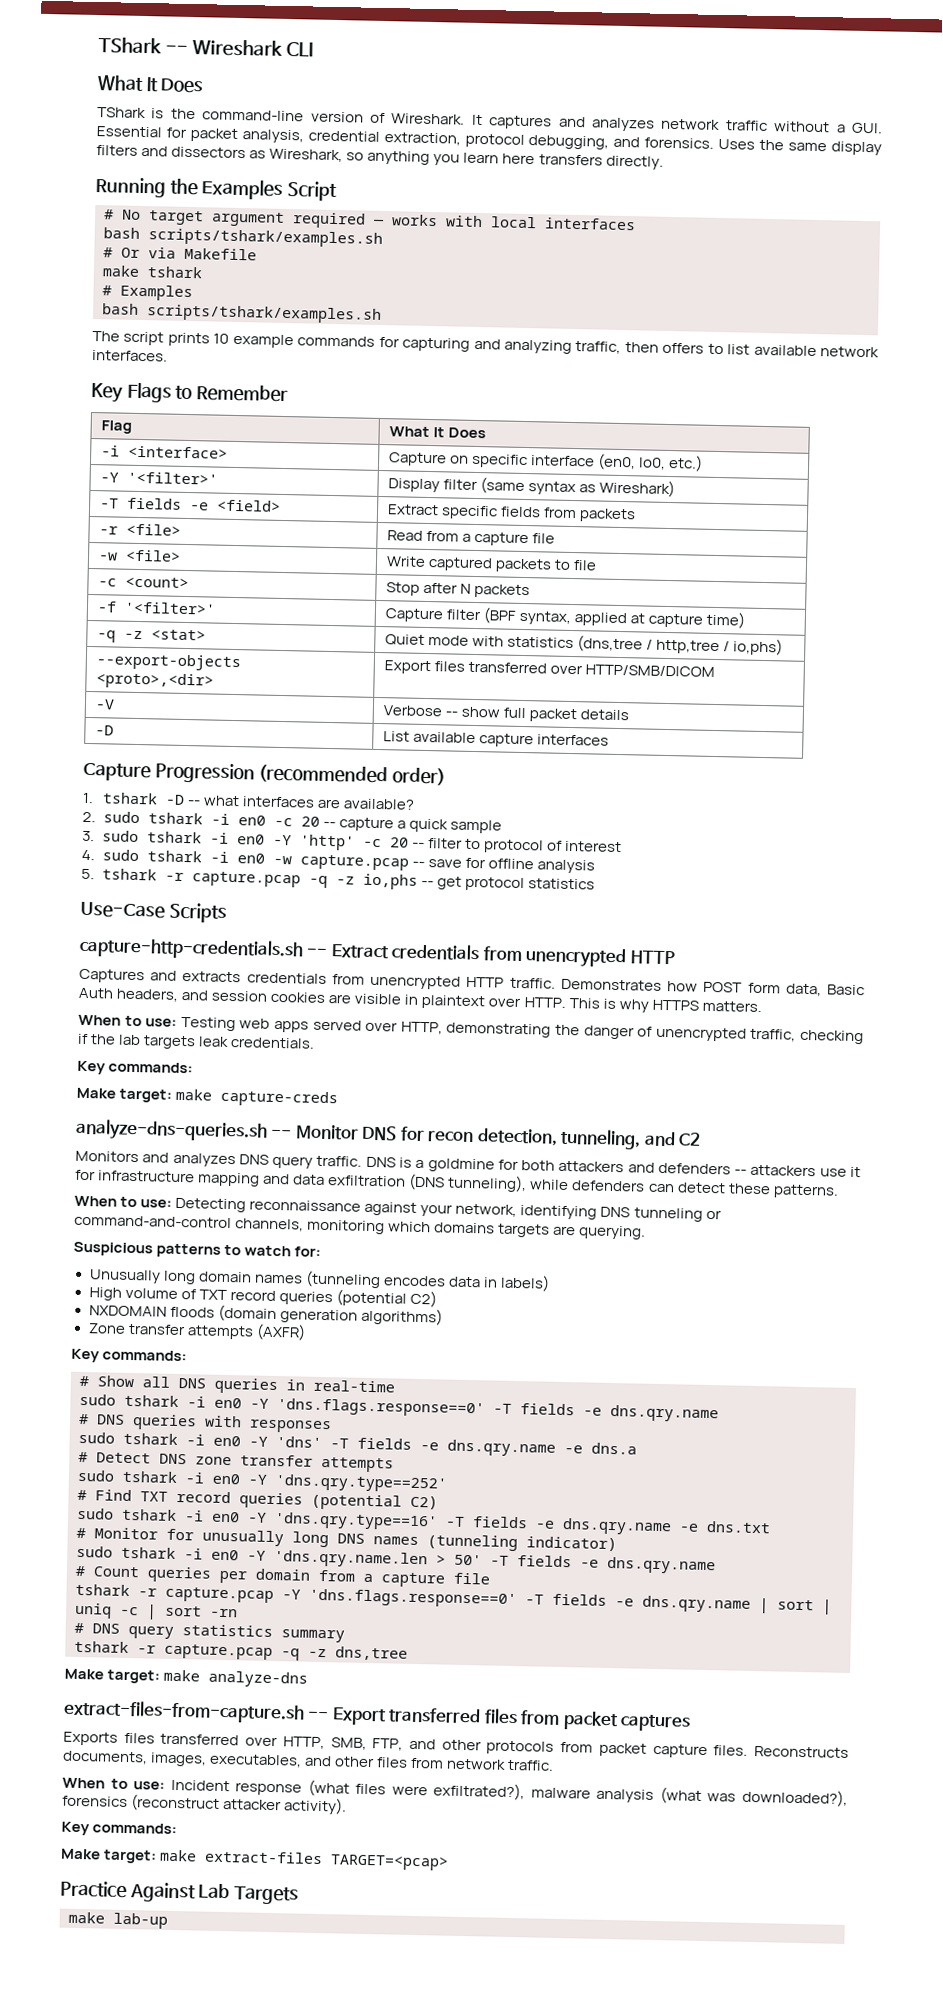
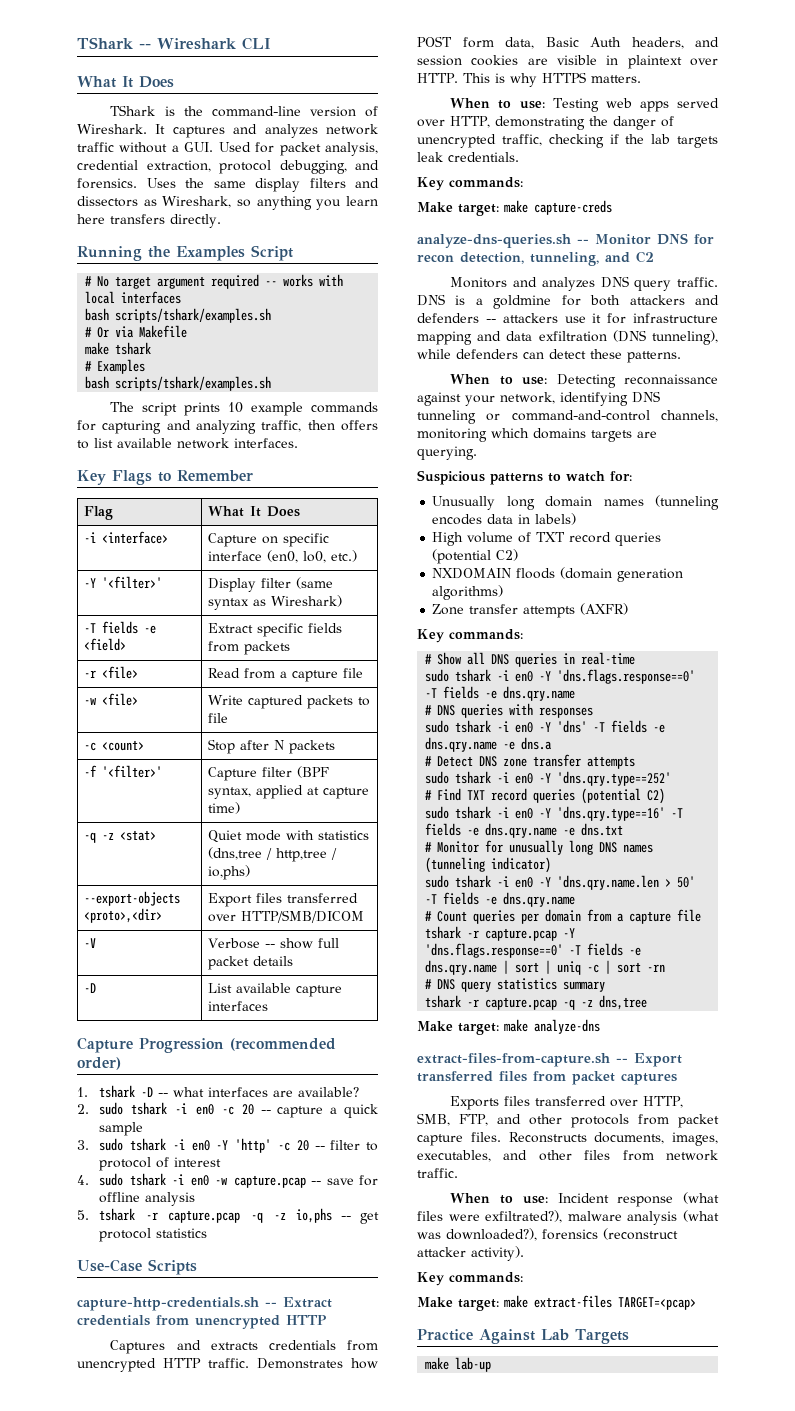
- It captures and analyzes network traffic without a GUI. Essential for packet analysis, credential extraction, protocol debugging, and forensics.
+ It captures and analyzes network traffic without a GUI. Used for packet analysis, credential extraction, protocol debugging, and forensics.
- # No target argument required — works with local interfaces
+ # No target argument required -- works with local interfaces

